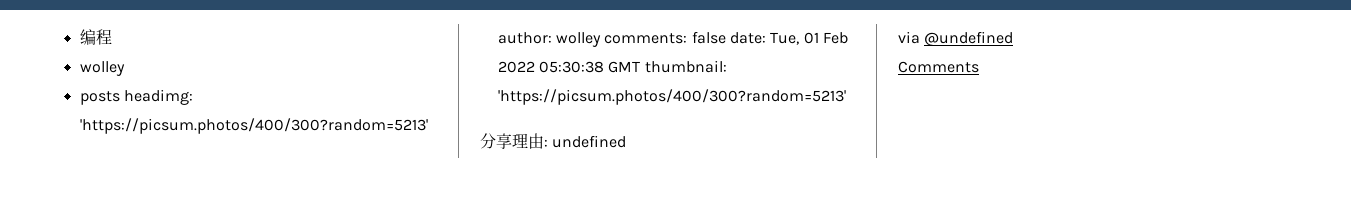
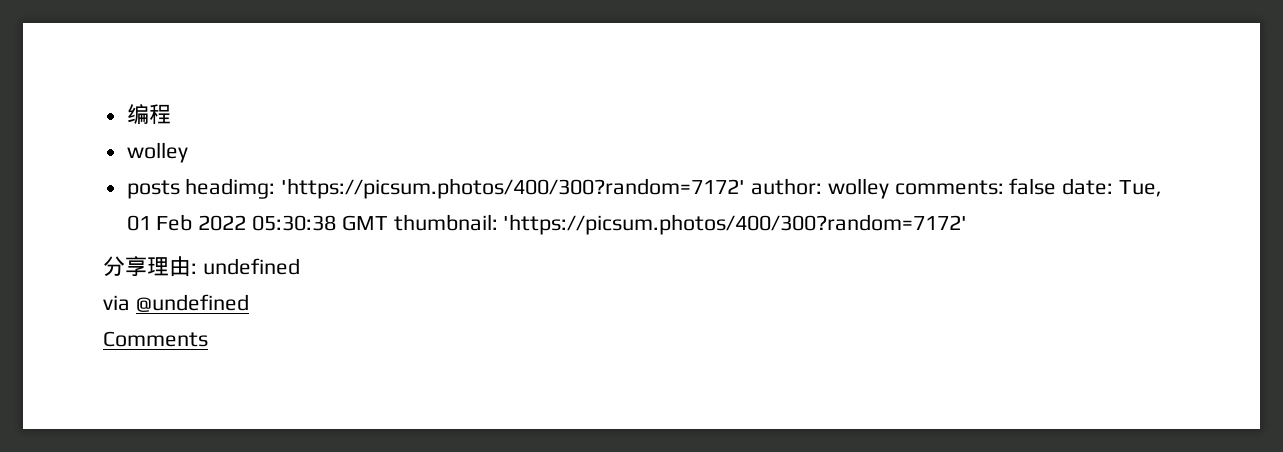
- posts headimg: 'https://picsum.photos/400/300?random=5213' author: wolley comments: false date: Tue, 01 Feb 2022 05:30:38 GMT thumbnail: 'https://picsum.photos/400/300?random=5213'
+ posts headimg: 'https://picsum.photos/400/300?random=7172' author: wolley comments: false date: Tue, 01 Feb 2022 05:30:38 GMT thumbnail: 'https://picsum.photos/400/300?random=7172'

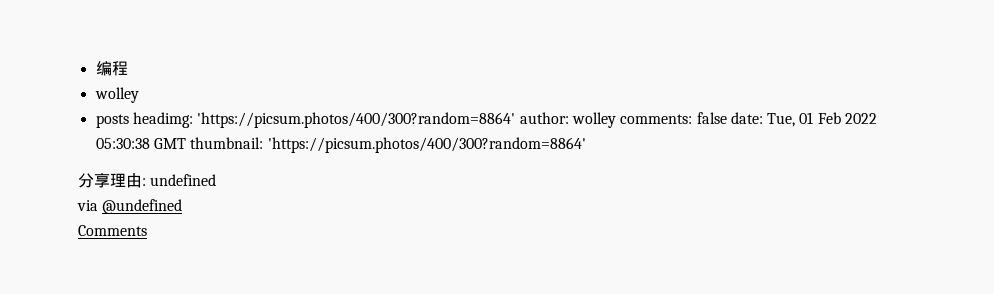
- posts headimg: 'https://picsum.photos/400/300?random=7172' author: wolley comments: false date: Tue, 01 Feb 2022 05:30:38 GMT thumbnail: 'https://picsum.photos/400/300?random=7172'
+ posts headimg: 'https://picsum.photos/400/300?random=8864' author: wolley comments: false date: Tue, 01 Feb 2022 05:30:38 GMT thumbnail: 'https://picsum.photos/400/300?random=8864'

